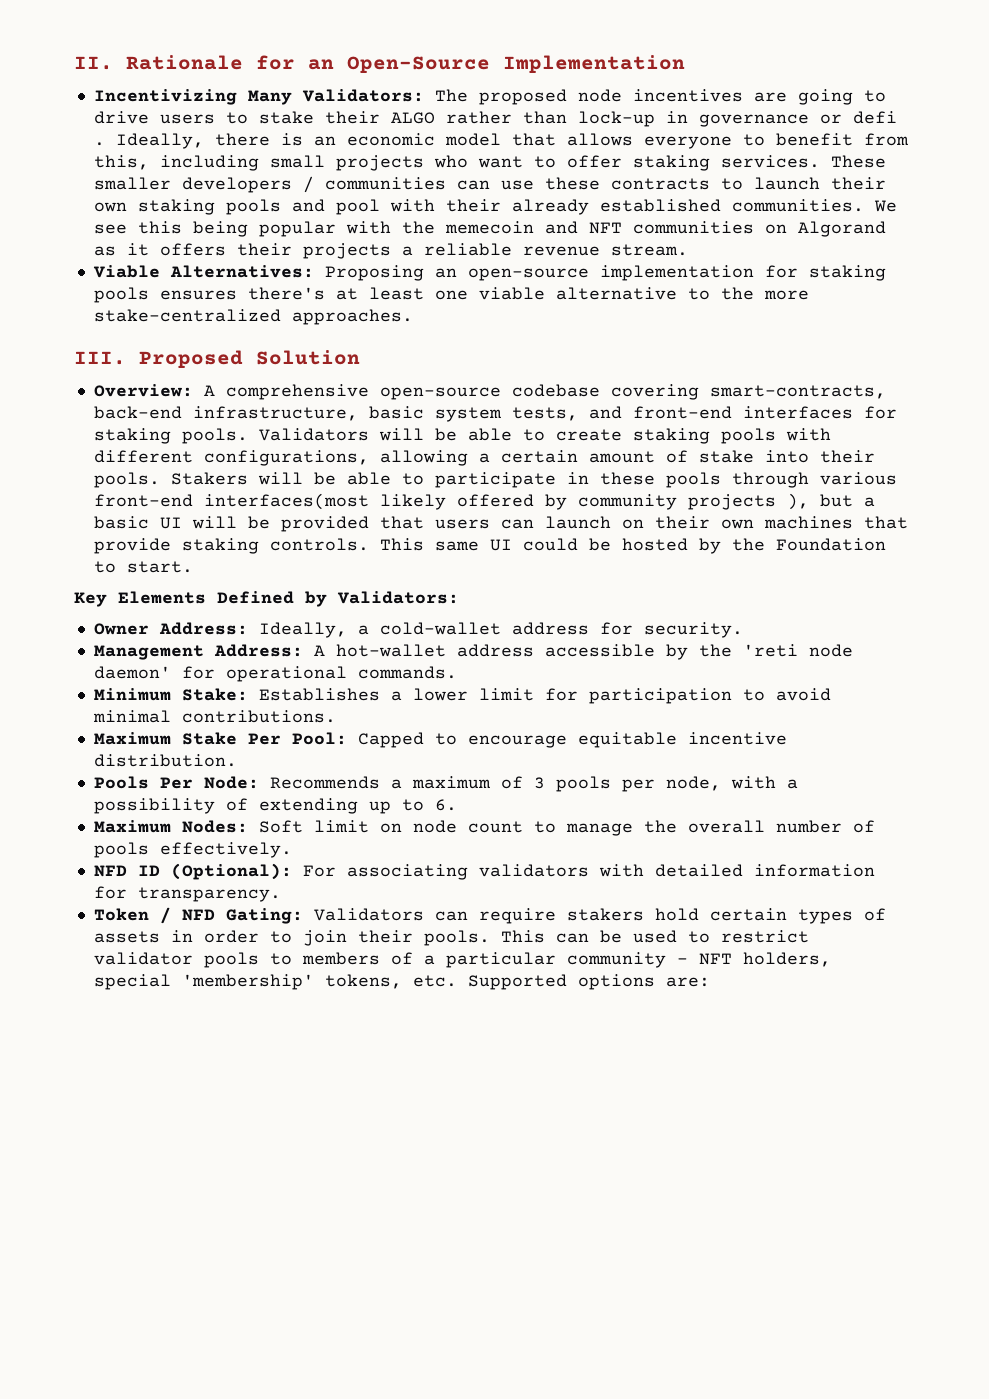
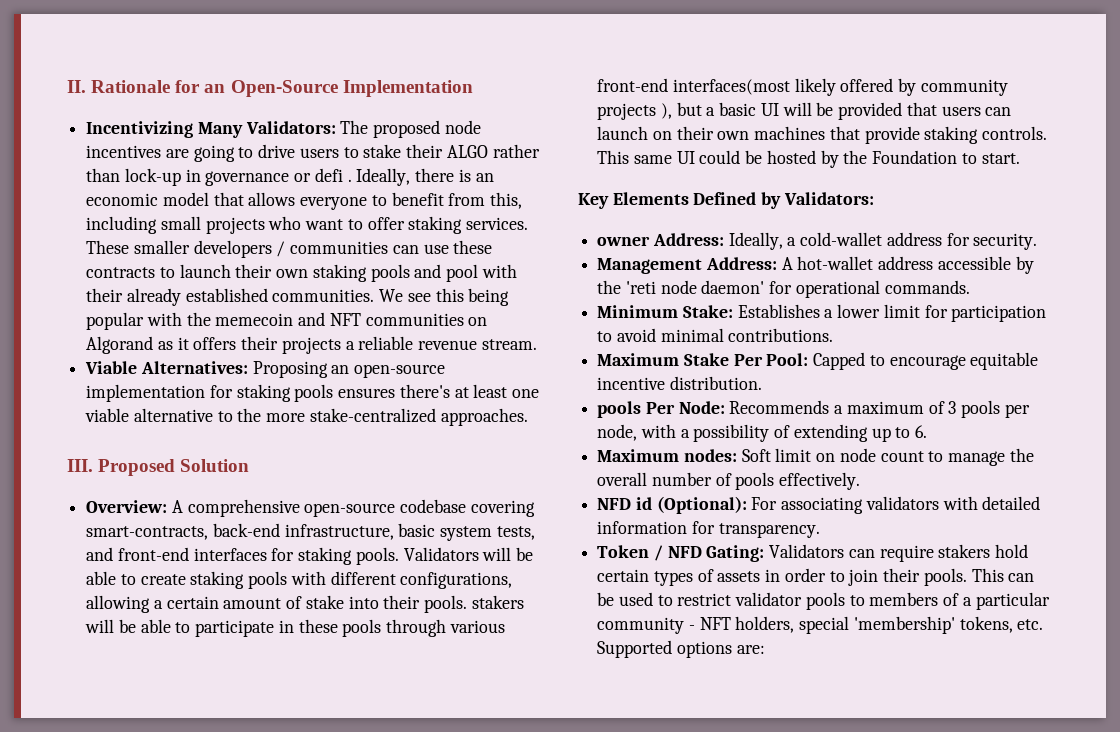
- Validators will be able to create staking pools with different configurations, allowing a certain amount of stake into their pools. Stakers will be able to participate in these pools through various front-end interfaces(most likely offered by community projects ), but a basic UI will be provided that users can launch on their own machines that provide staking controls.
+ Validators will be able to create staking pools with different configurations, allowing a certain amount of stake into their pools. stakers will be able to participate in these pools through various front-end interfaces(most likely offered by community projects ), but a basic UI will be provided that users can launch on their own machines that provide staking controls.
- Owner Address: Ideally, a cold-wallet address for security.
+ owner Address: Ideally, a cold-wallet address for security.
- Pools Per Node: Recommends a maximum of 3 pools per node, with a possibility of extending up to 6.
+ pools Per Node: Recommends a maximum of 3 pools per node, with a possibility of extending up to 6.
- Maximum Nodes: Soft limit on node count to manage the overall number of pools effectively.
+ Maximum nodes: Soft limit on node count to manage the overall number of pools effectively.
- NFD ID (Optional): For associating validators with detailed information for transparency.
+ NFD id (Optional): For associating validators with detailed information for transparency.

